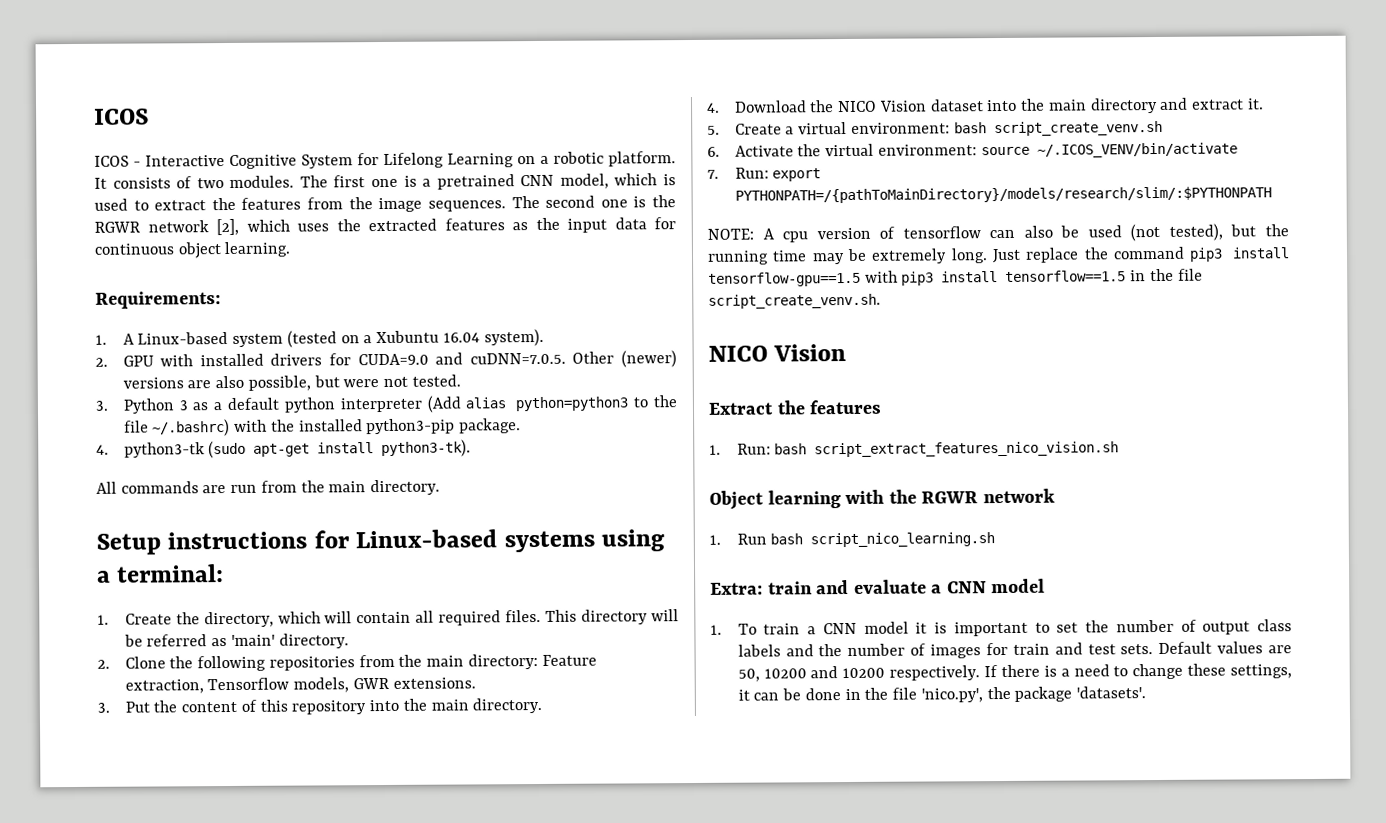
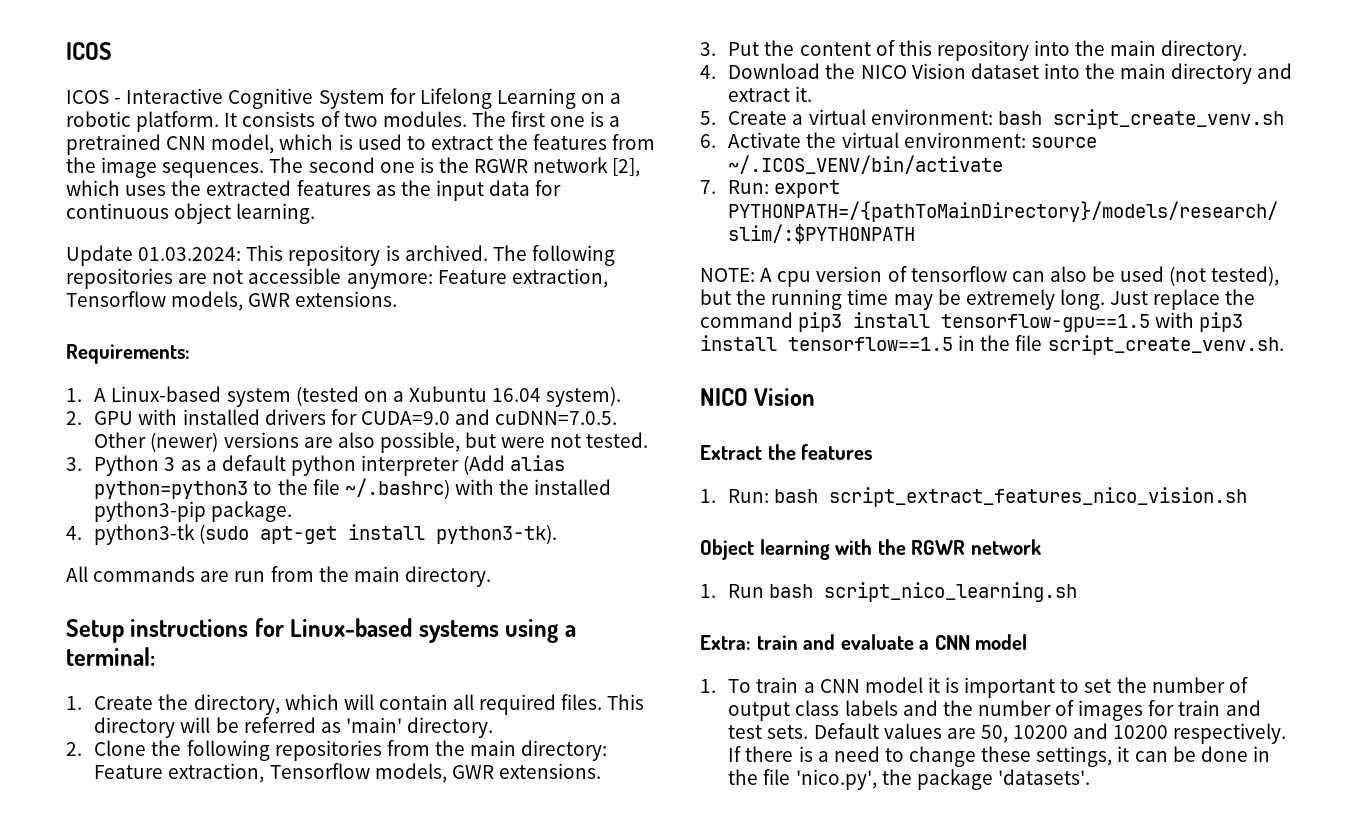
+ Update 01.03.2024: This repository is archived. The following repositories are not accessible anymore: Feature extraction, Tensorflow models, GWR extensions.

